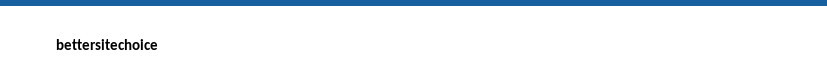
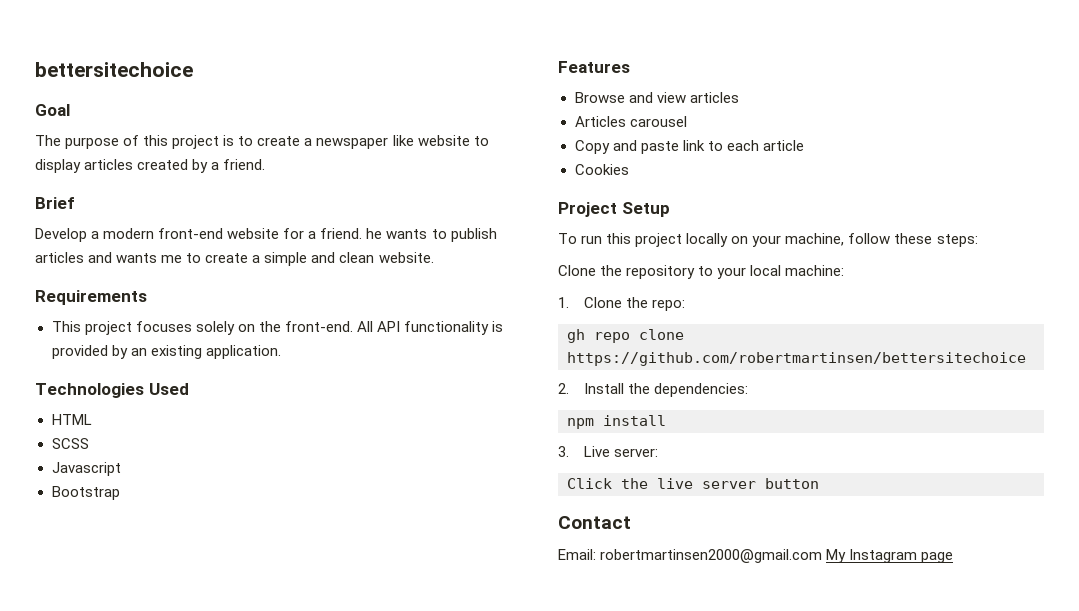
+ Goal
+ The purpose of this project is to create a newspaper like website to display articles created by a friend.
+ Brief
+ Develop a modern front-end website for a friend. he wants to publish articles and wants me to create a simple and clean website.
+ Requirements
+ This project focuses solely on the front-end. All API functionality is provided by an existing application.
+ Technologies Used
+ HTML
+ SCSS
+ Javascript
+ Bootstrap
+ Features
+ Browse and view articles
+ Articles carousel
+ Copy and paste link to each article
+ Cookies
+ Project Setup
+ To run this project locally on your machine, follow these steps:
+ Clone the repository to your local machine:
+ 1. Clone the repo:
+ gh repo clone https://github.com/robertmartinsen/bettersitechoice
+ 2. Install the dependencies:
+ npm install
+ 3. Live server:
+ Click the live server button
+ Contact
+ Email: robertmartinsen2000@gmail.com My Instagram page

